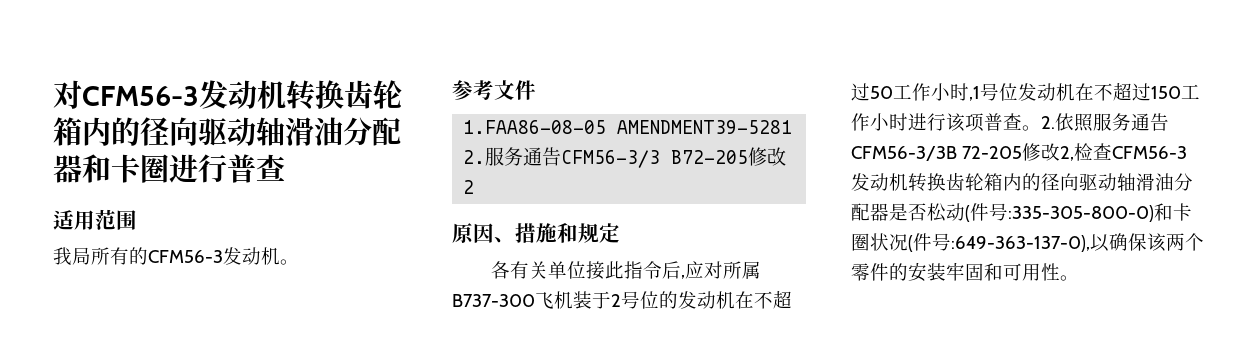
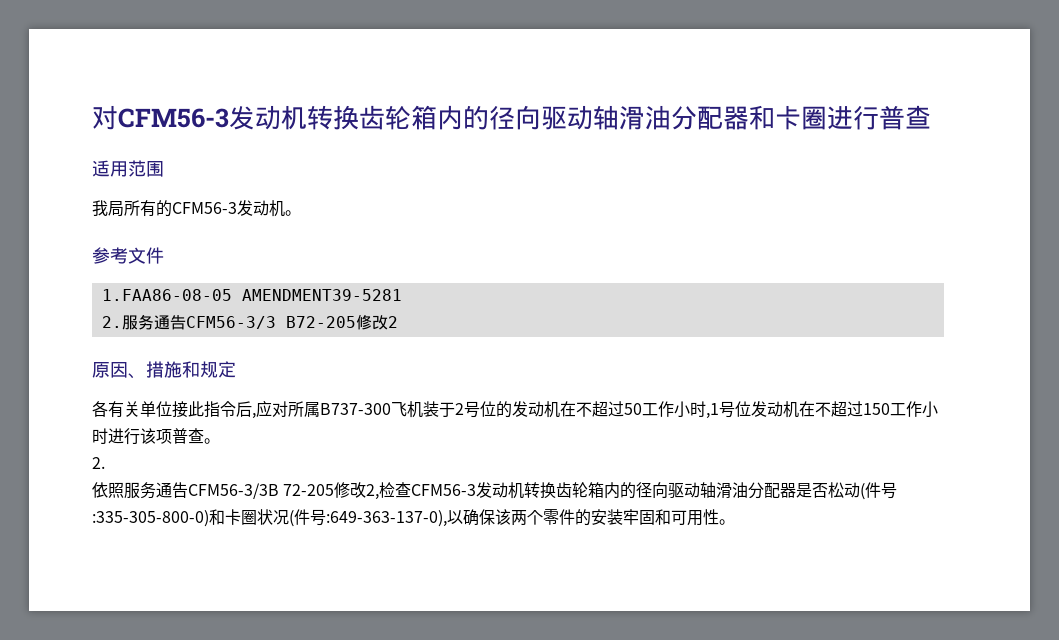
- 各有关单位接此指令后,应对所属B737-300飞机装于2号位的发动机在不超过50工作小时,1号位发动机在不超过150工作小时进行该项普查。2.依照服务通告CFM56-3/3B 72-205修改2,检查CFM56-3发动机转换齿轮箱内的径向驱动轴滑油分配器是否松动(件号:335-305-800-0)和卡圈状况(件号:649-363-137-0),以确保该两个零件的安装牢固和可用性。
+ 各有关单位接此指令后,应对所属B737-300飞机装于2号位的发动机在不超过50工作小时,1号位发动机在不超过150工作小时进行该项普查。
+ 2.
+ 依照服务通告CFM56-3/3B 72-205修改2,检查CFM56-3发动机转换齿轮箱内的径向驱动轴滑油分配器是否松动(件号:335-305-800-0)和卡圈状况(件号:649-363-137-0),以确保该两个零件的安装牢固和可用性。

